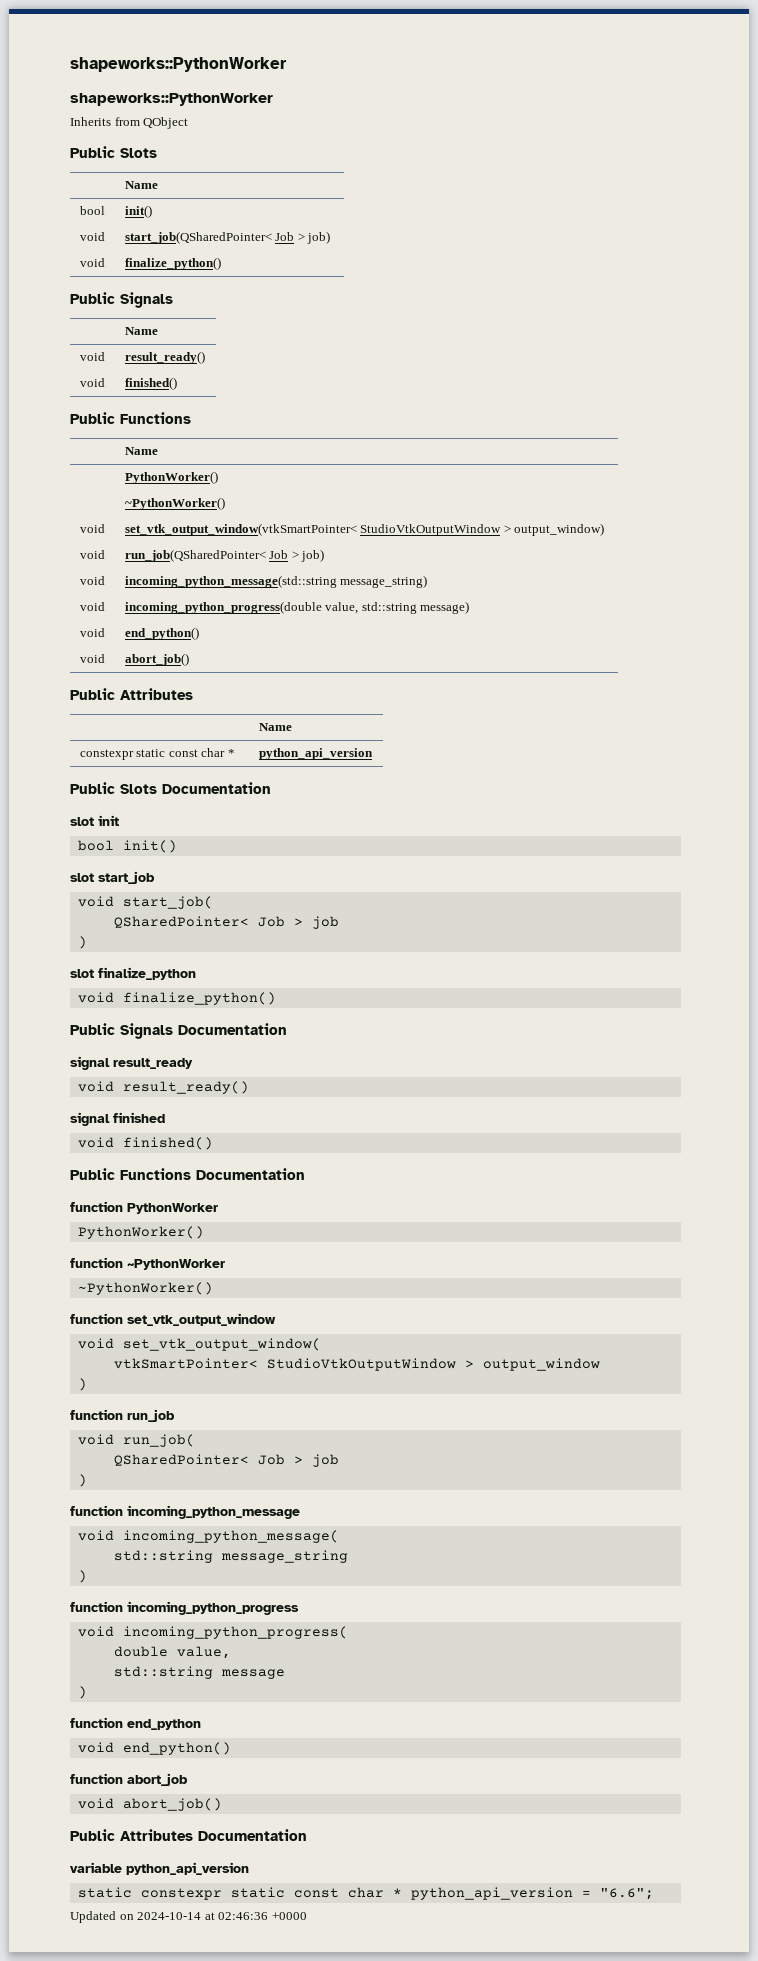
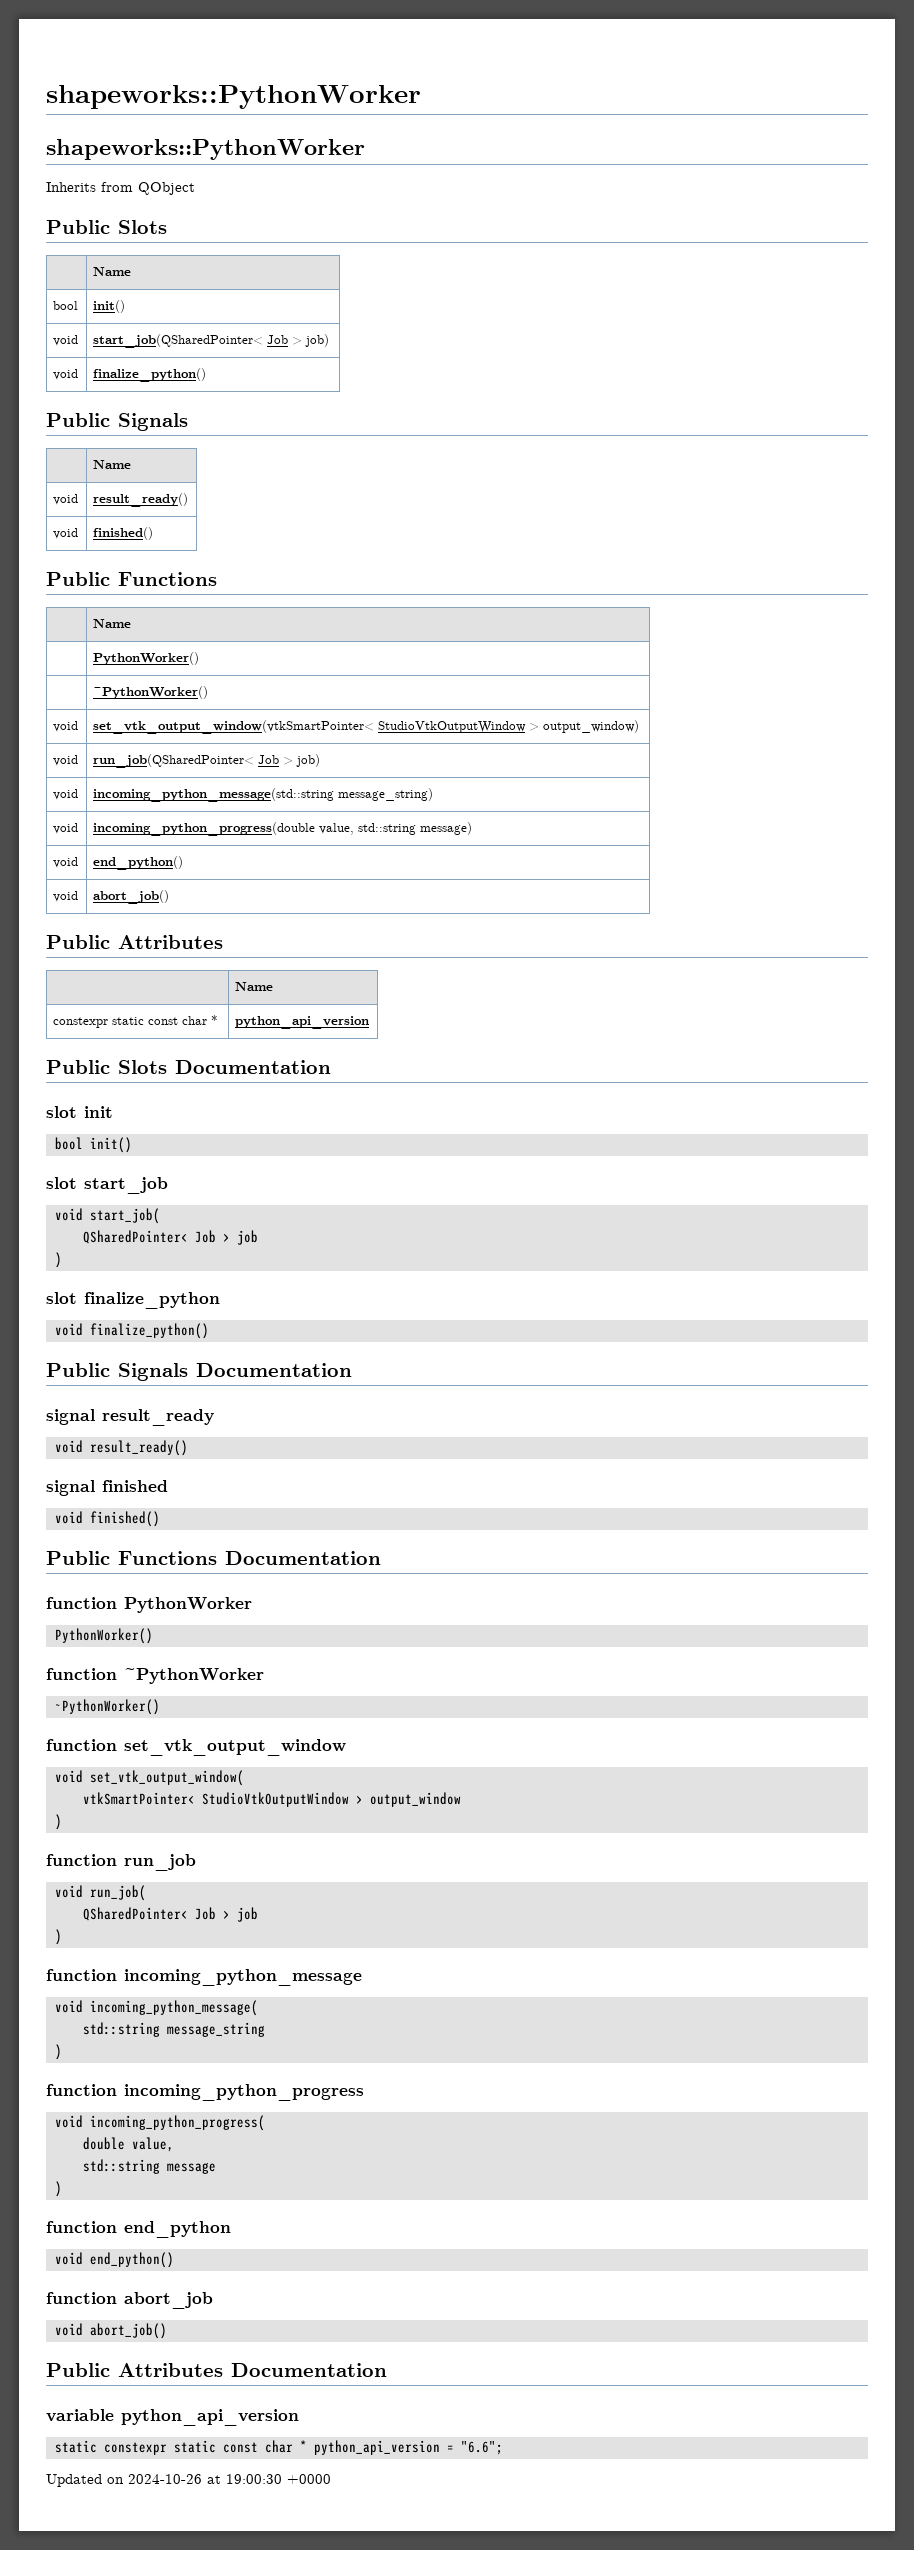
- Updated on 2024-10-14 at 02:46:36 +0000
+ Updated on 2024-10-26 at 19:00:30 +0000

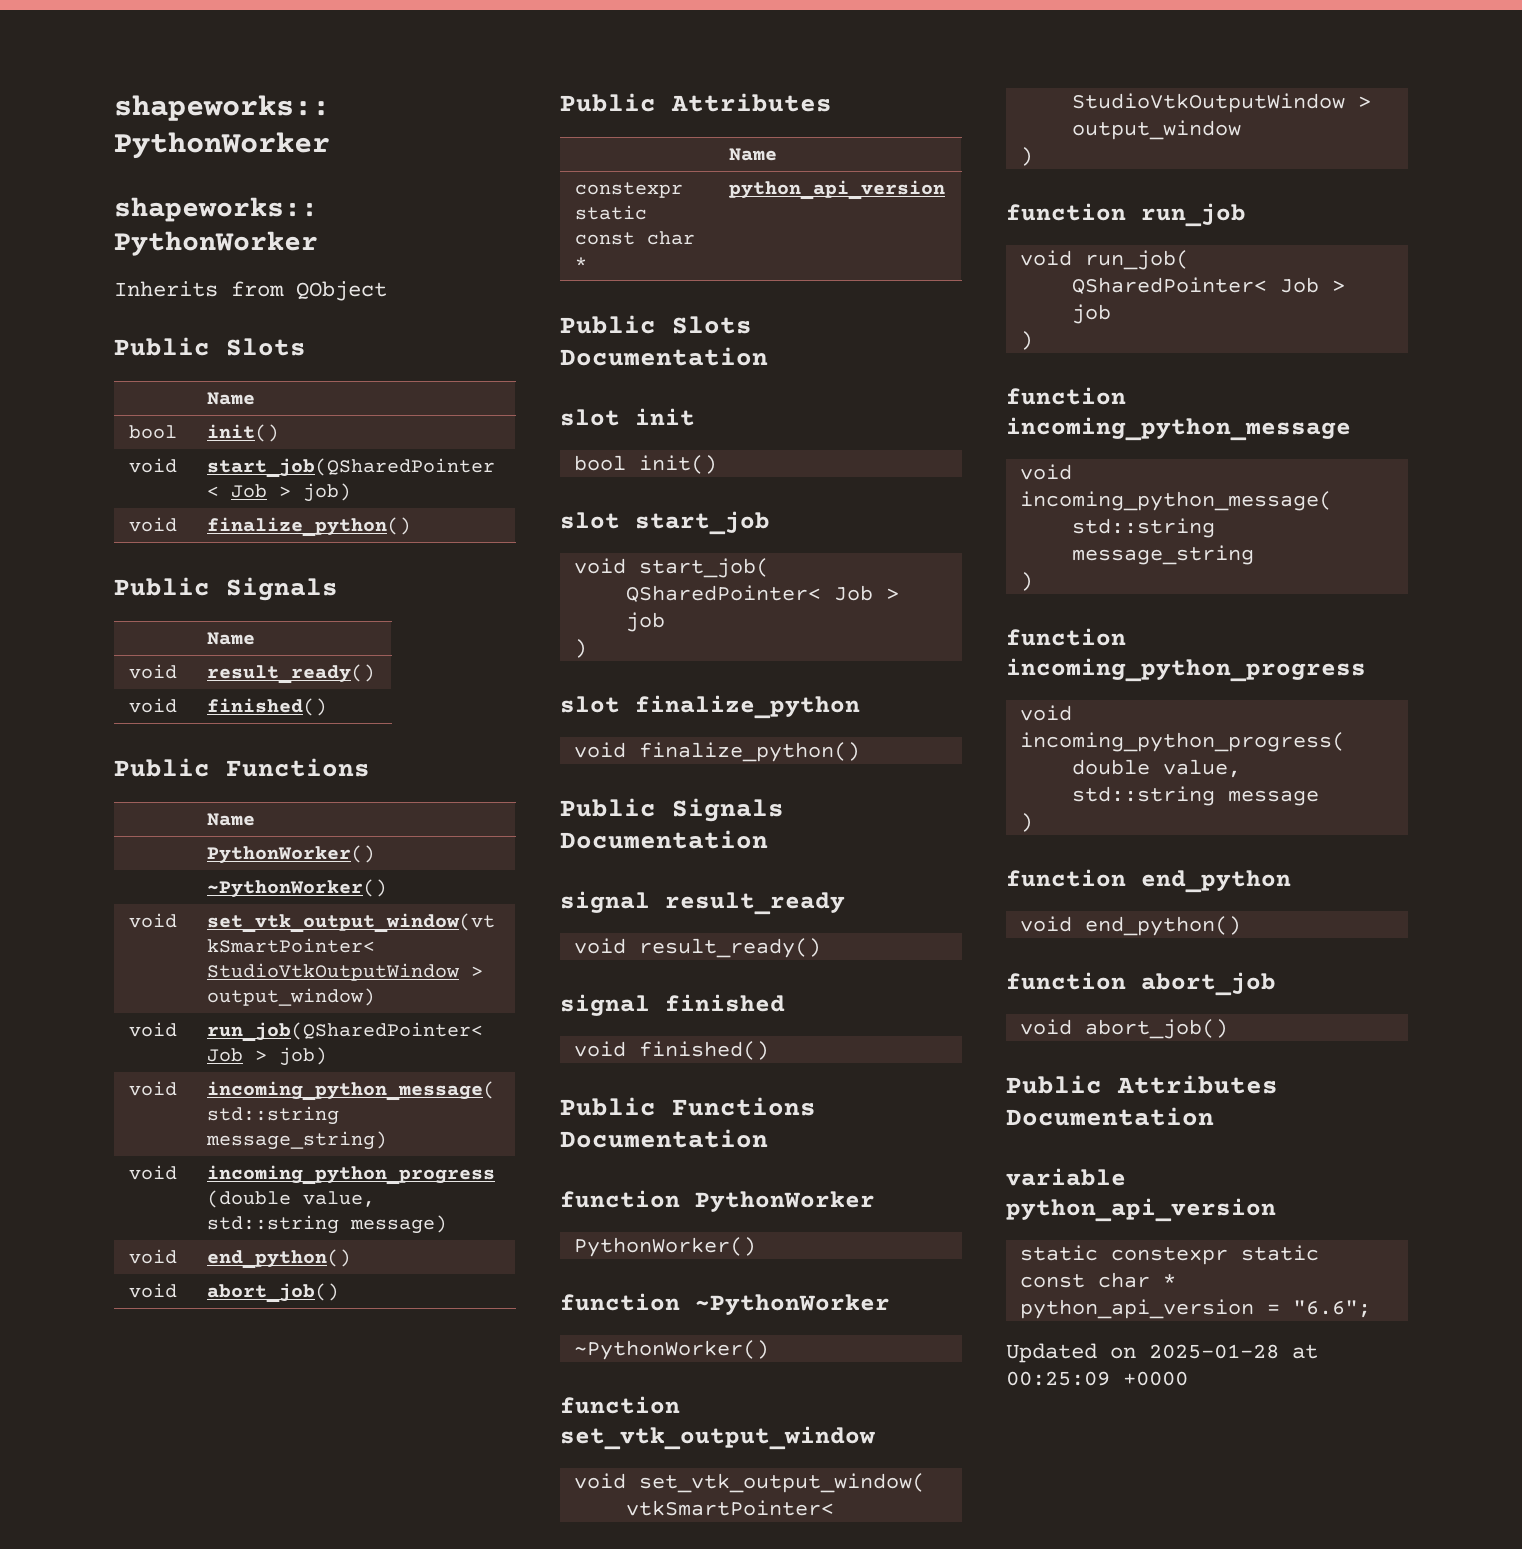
- Updated on 2024-10-26 at 19:00:30 +0000
+ Updated on 2025-01-28 at 00:25:09 +0000

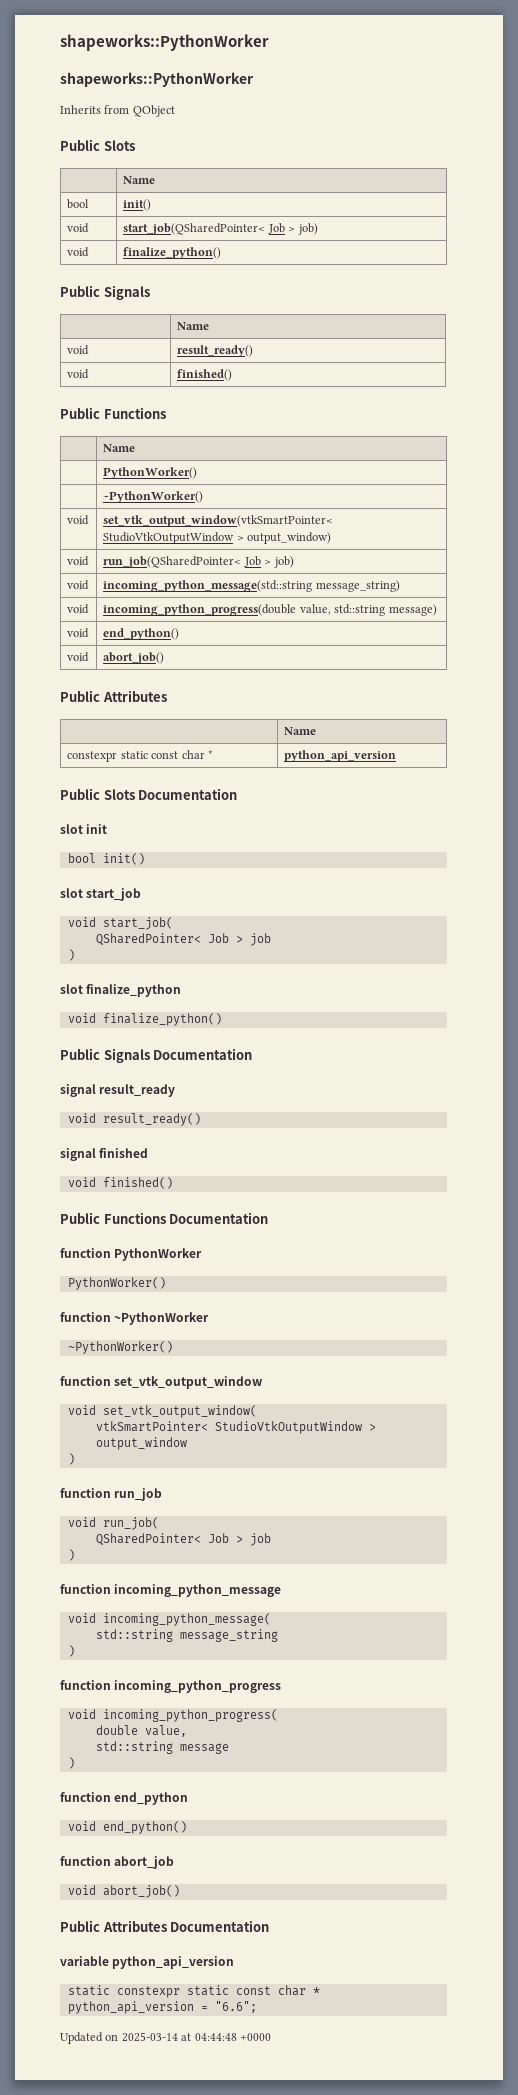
- Updated on 2025-01-28 at 00:25:09 +0000
+ Updated on 2025-03-14 at 04:44:48 +0000

